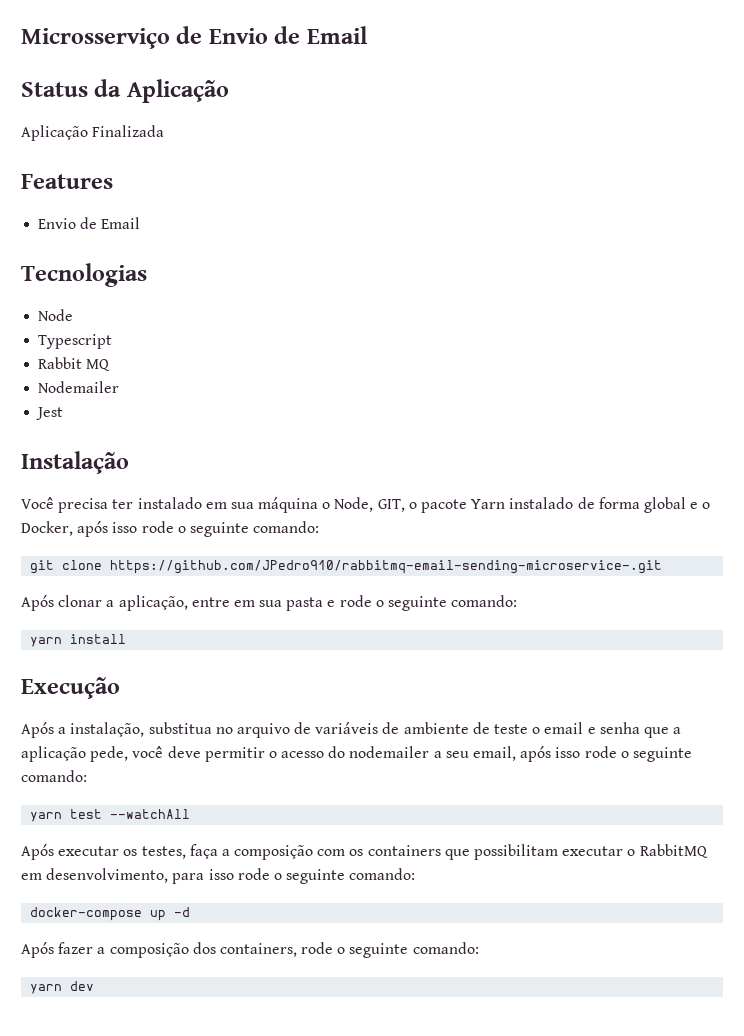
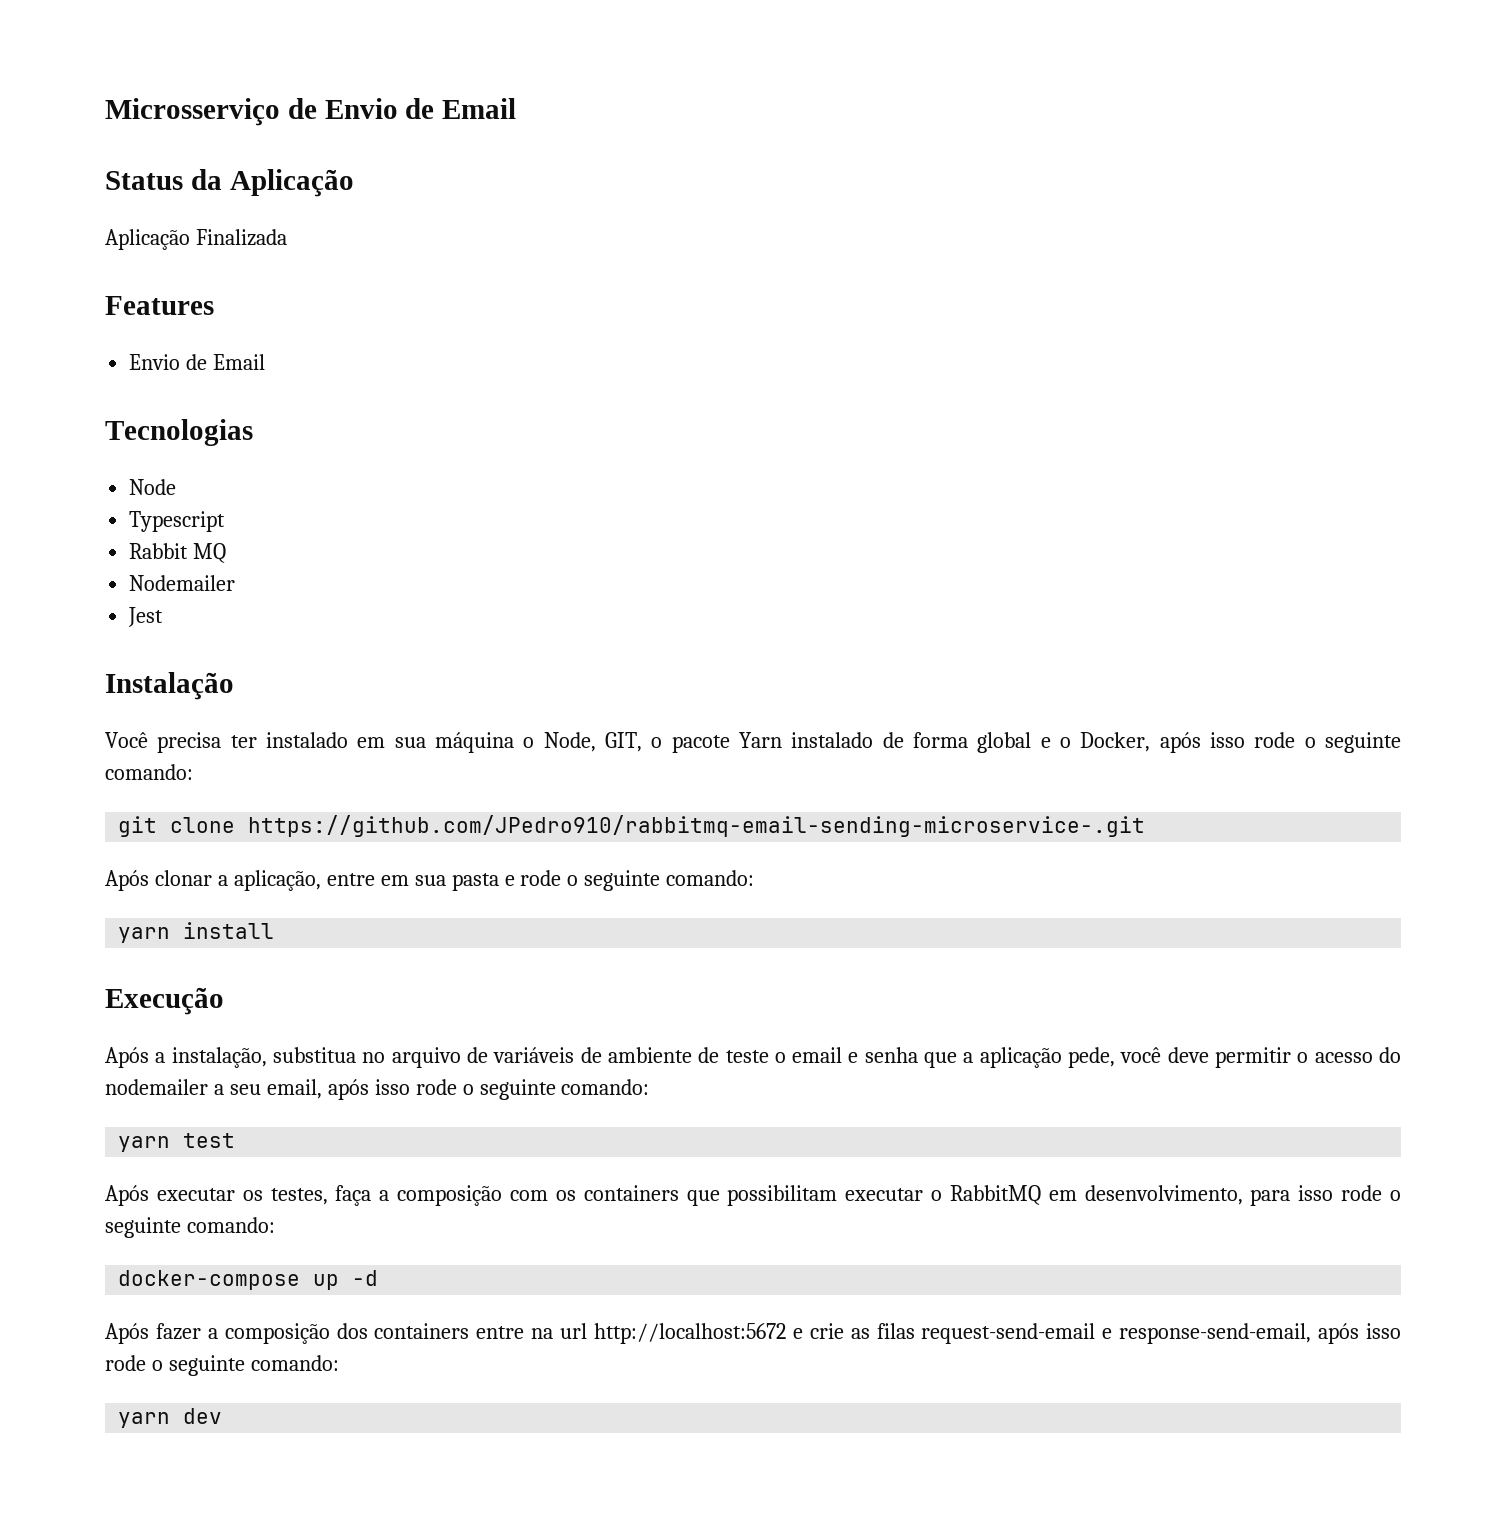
- yarn test --watchAll
+ yarn test
- Após fazer a composição dos containers, rode o seguinte comando:
+ Após fazer a composição dos containers entre na url http://localhost:5672 e crie as filas request-send-email e response-send-email, após isso rode o seguinte comando:

